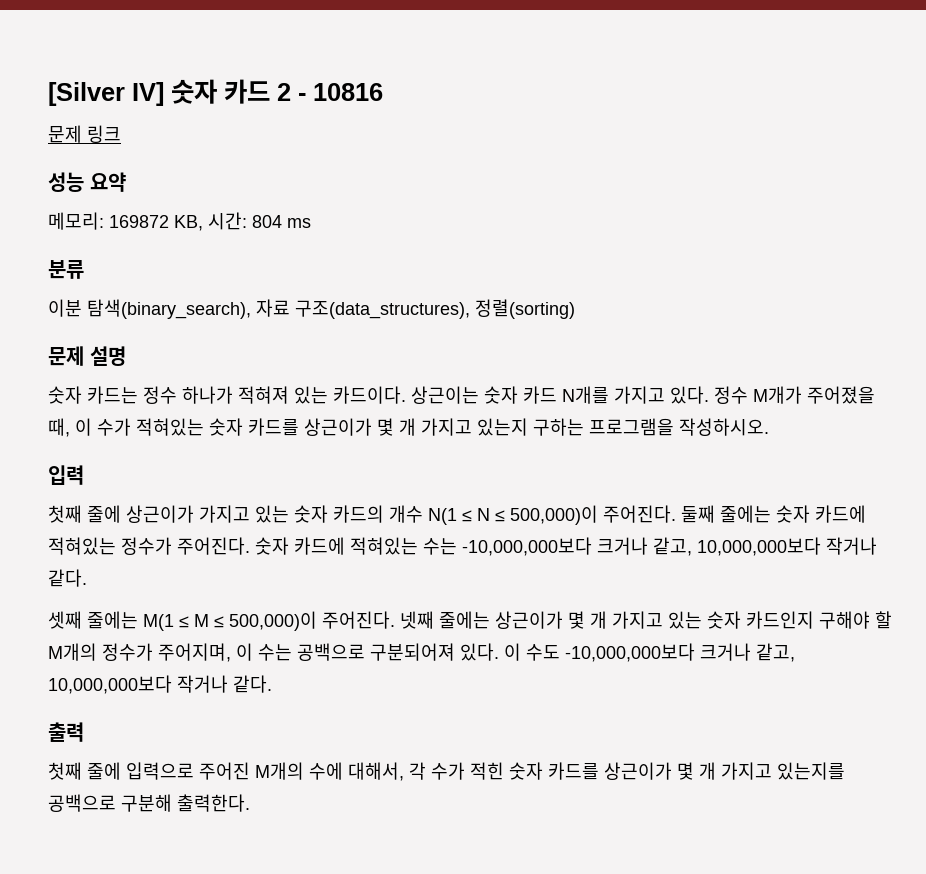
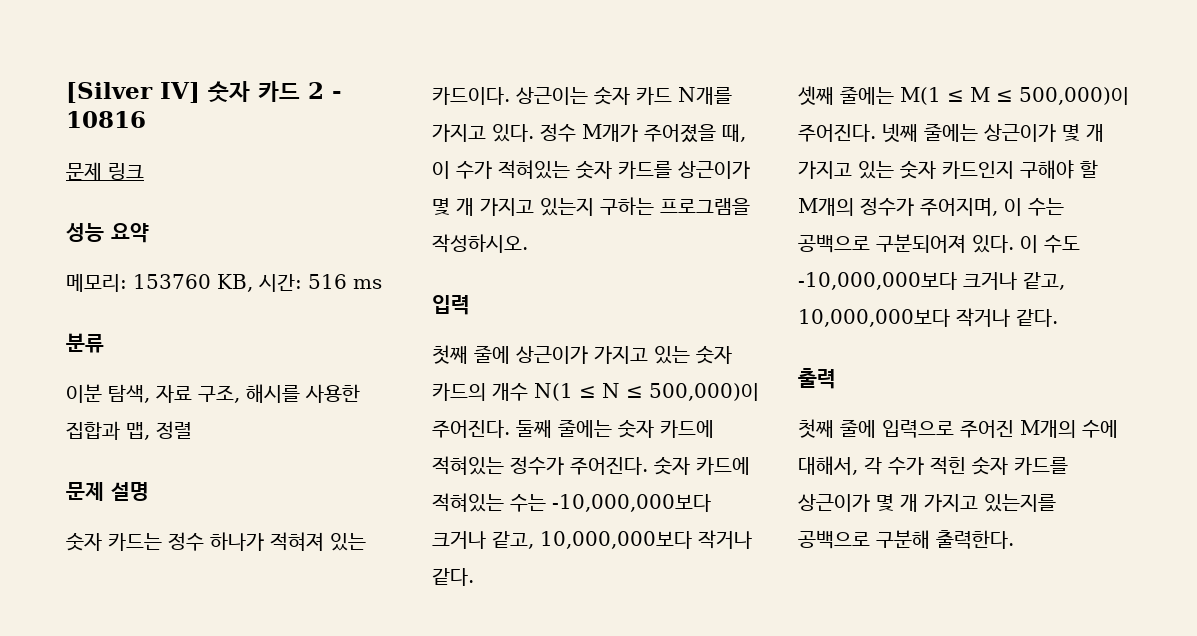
- 메모리: 169872 KB, 시간: 804 ms
+ 메모리: 153760 KB, 시간: 516 ms
- 이분 탐색(binary_search), 자료 구조(data_structures), 정렬(sorting)
+ 이분 탐색, 자료 구조, 해시를 사용한 집합과 맵, 정렬

